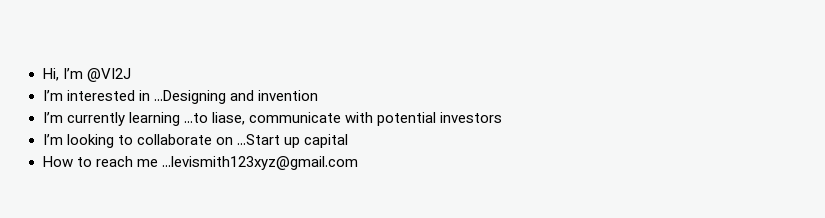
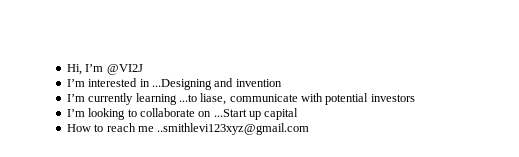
- How to reach me ...levismith123xyz@gmail.com
+ How to reach me ..smithlevi123xyz@gmail.com

